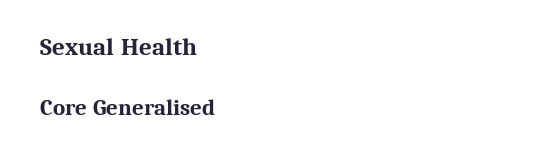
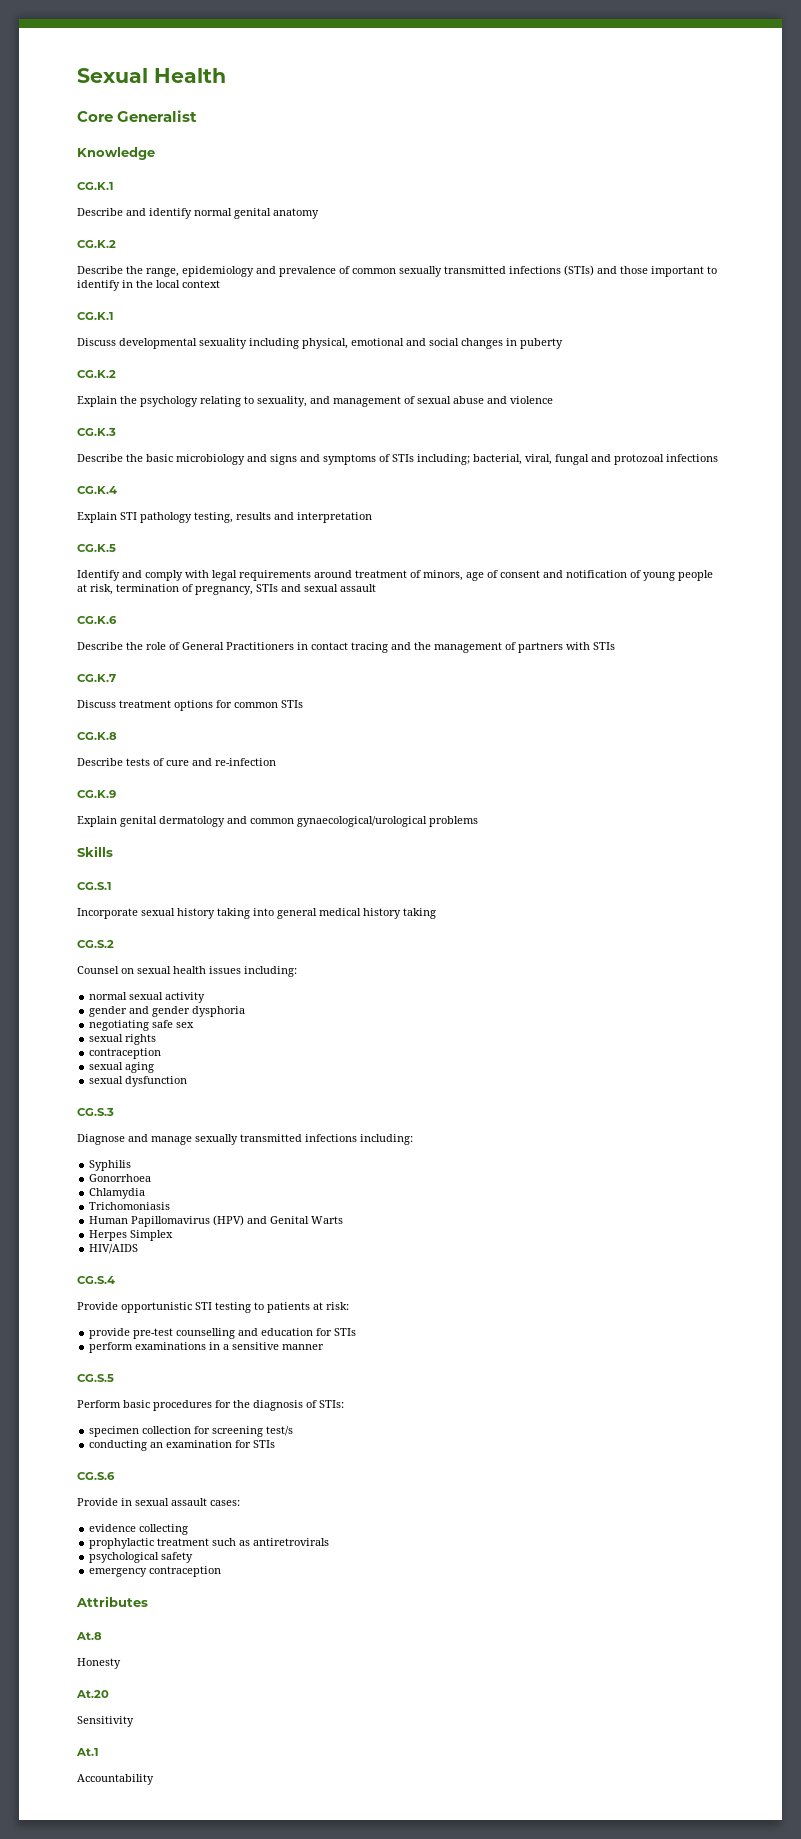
- Core Generalised
+ Core Generalist
+ Knowledge
+ CG.K.1
+ Describe and identify normal genital anatomy
+ CG.K.2
+ Describe the range, epidemiology and prevalence of common sexually transmitted infections (STIs) and those important to identify in the local context
+ CG.K.1
+ Discuss developmental sexuality including physical, emotional and social changes in puberty
+ CG.K.2
+ Explain the psychology relating to sexuality, and management of sexual abuse and violence
+ CG.K.3
+ Describe the basic microbiology and signs and symptoms of STIs including; bacterial, viral, fungal and protozoal infections
+ CG.K.4
+ Explain STI pathology testing, results and interpretation
+ CG.K.5
+ Identify and comply with legal requirements around treatment of minors, age of consent and notification of young people at risk, termination of pregnancy, STIs and sexual assault
+ CG.K.6
+ Describe the role of General Practitioners in contact tracing and the management of partners with STIs
+ CG.K.7
+ Discuss treatment options for common STIs
+ CG.K.8
+ Describe tests of cure and re-infection
+ CG.K.9
+ Explain genital dermatology and common gynaecological/urological problems
+ Skills
+ CG.S.1
+ Incorporate sexual history taking into general medical history taking
+ CG.S.2
+ Counsel on sexual health issues including:
+ normal sexual activity
+ gender and gender dysphoria
+ negotiating safe sex
+ sexual rights
+ contraception
+ sexual aging
+ sexual dysfunction
+ CG.S.3
+ Diagnose and manage sexually transmitted infections including:
+ Syphilis
+ Gonorrhoea
+ Chlamydia
+ Trichomoniasis
+ Human Papillomavirus (HPV) and Genital Warts
+ Herpes Simplex
+ HIV/AIDS
+ CG.S.4
+ Provide opportunistic STI testing to patients at risk:
+ provide pre-test counselling and education for STIs
+ perform examinations in a sensitive manner
+ CG.S.5
+ Perform basic procedures for the diagnosis of STIs:
+ specimen collection for screening test/s
+ conducting an examination for STIs
+ CG.S.6
+ Provide in sexual assault cases:
+ evidence collecting
+ prophylactic treatment such as antiretrovirals
+ psychological safety
+ emergency contraception
+ Attributes
+ At.8
+ Honesty
+ At.20
+ Sensitivity
+ At.1
+ Accountability

